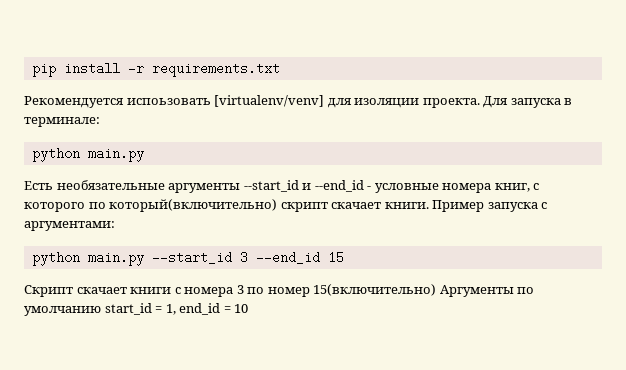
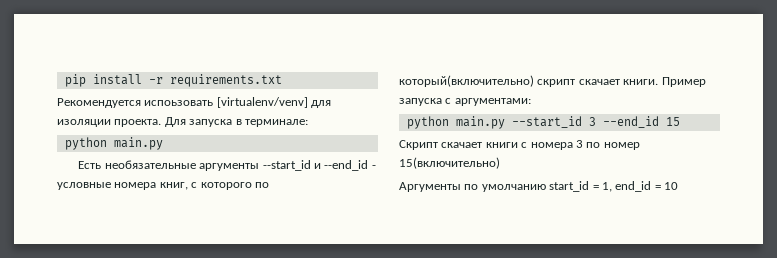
- Скрипт скачает книги с номера 3 по номер 15(включительно) Аргументы по умолчанию start_id = 1, end_id = 10
+ Скрипт скачает книги с номера 3 по номер 15(включительно)
+ Аргументы по умолчанию start_id = 1, end_id = 10

